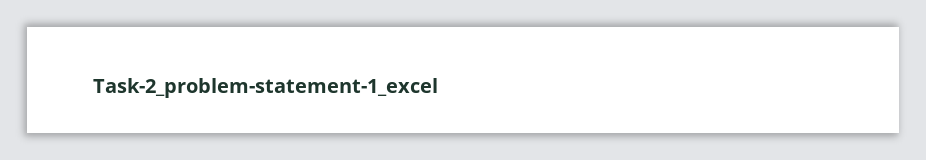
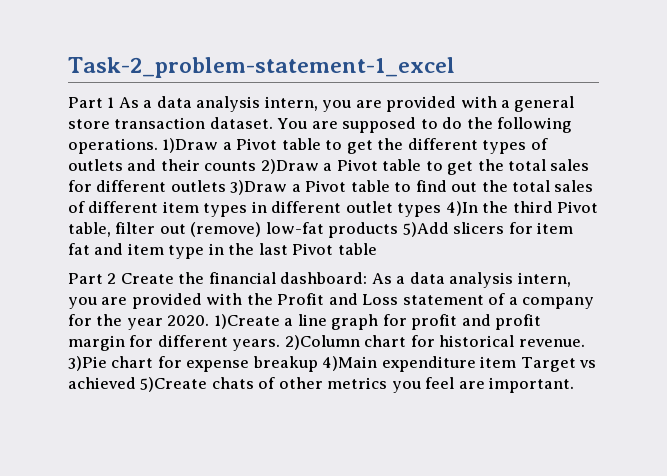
+ Part 1 As a data analysis intern, you are provided with a general store transaction dataset. You are supposed to do the following operations. 1)Draw a Pivot table to get the different types of outlets and their counts 2)Draw a Pivot table to get the total sales for different outlets 3)Draw a Pivot table to find out the total sales of different item types in different outlet types 4)In the third Pivot table, filter out (remove) low-fat products 5)Add slicers for item fat and item type in the last Pivot table
+ Part 2 Create the financial dashboard: As a data analysis intern, you are provided with the Profit and Loss statement of a company for the year 2020. 1)Create a line graph for profit and profit margin for different years. 2)Column chart for historical revenue. 3)Pie chart for expense breakup 4)Main expenditure item Target vs achieved 5)Create chats of other metrics you feel are important.

